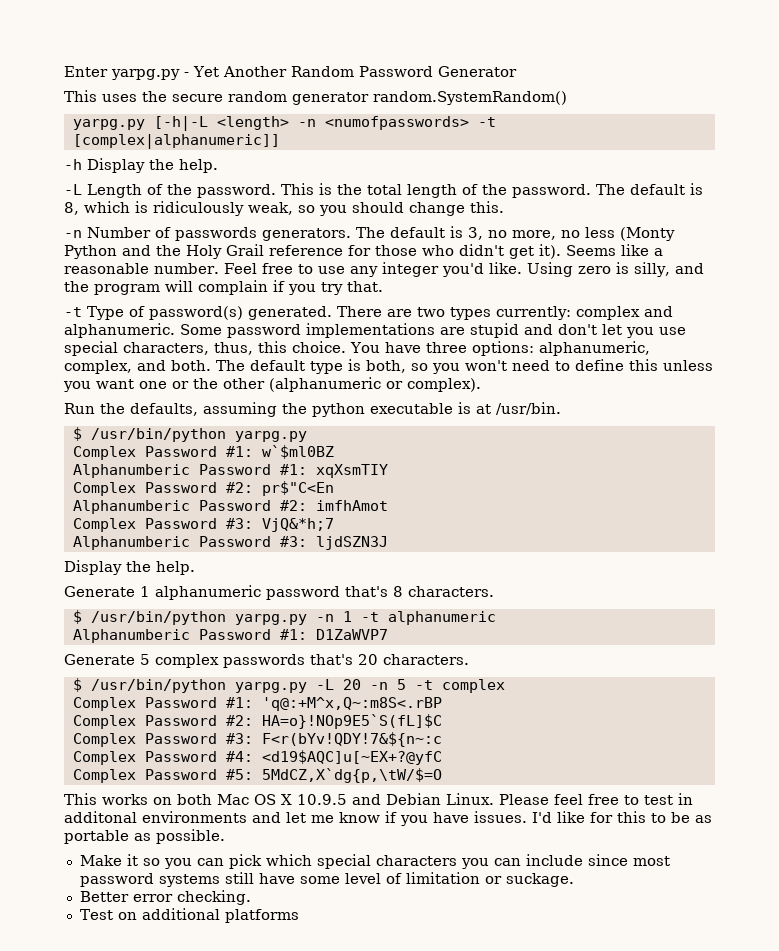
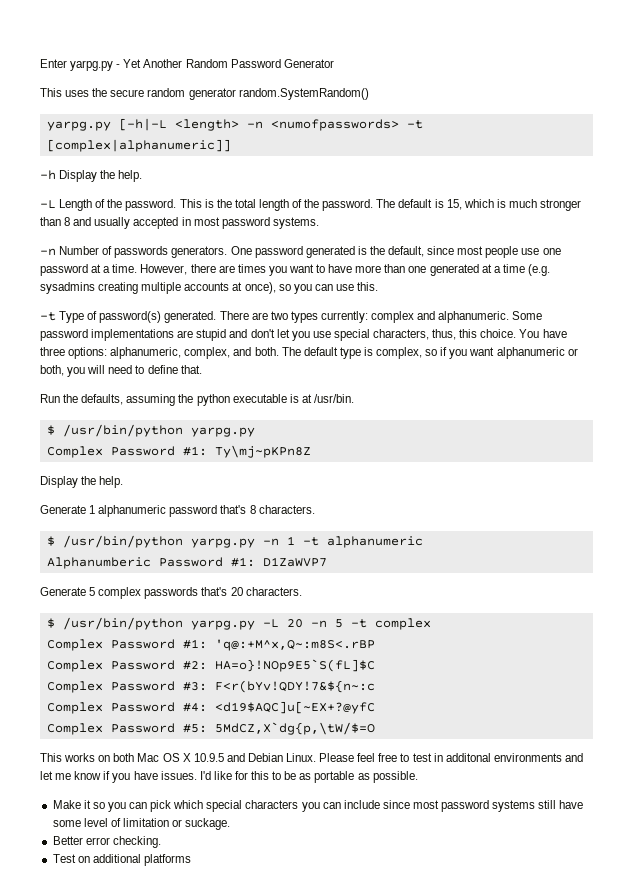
- The default is 8, which is ridiculously weak, so you should change this.
+ The default is 15, which is much stronger than 8 and usually accepted in most password systems.
- The default is 3, no more, no less (Monty Python and the Holy Grail reference for those who didn't get it). Seems like a reasonable number. Feel free to use any integer you'd like. Using zero is silly, and the program will complain if you try that.
+ One password generated is the default, since most people use one password at a time. However, there are times you want to have more than one generated at a time (e.g. sysadmins creating multiple accounts at once), so you can use this.
- The default type is both, so you won't need to define this unless you want one or the other (alphanumeric or complex).
+ The default type is complex, so if you want alphanumeric or both, you will need to define that.
- Complex Password #1: w`$ml0BZ
- Alphanumberic Password #1: xqXsmTIY
- Complex Password #2: pr$"C<En
- Alphanumberic Password #2: imfhAmot
- Complex Password #3: VjQ&*h;7
- Alphanumberic Password #3: ljdSZN3J
+ Complex Password #1: Ty\mj~pKPn8Z

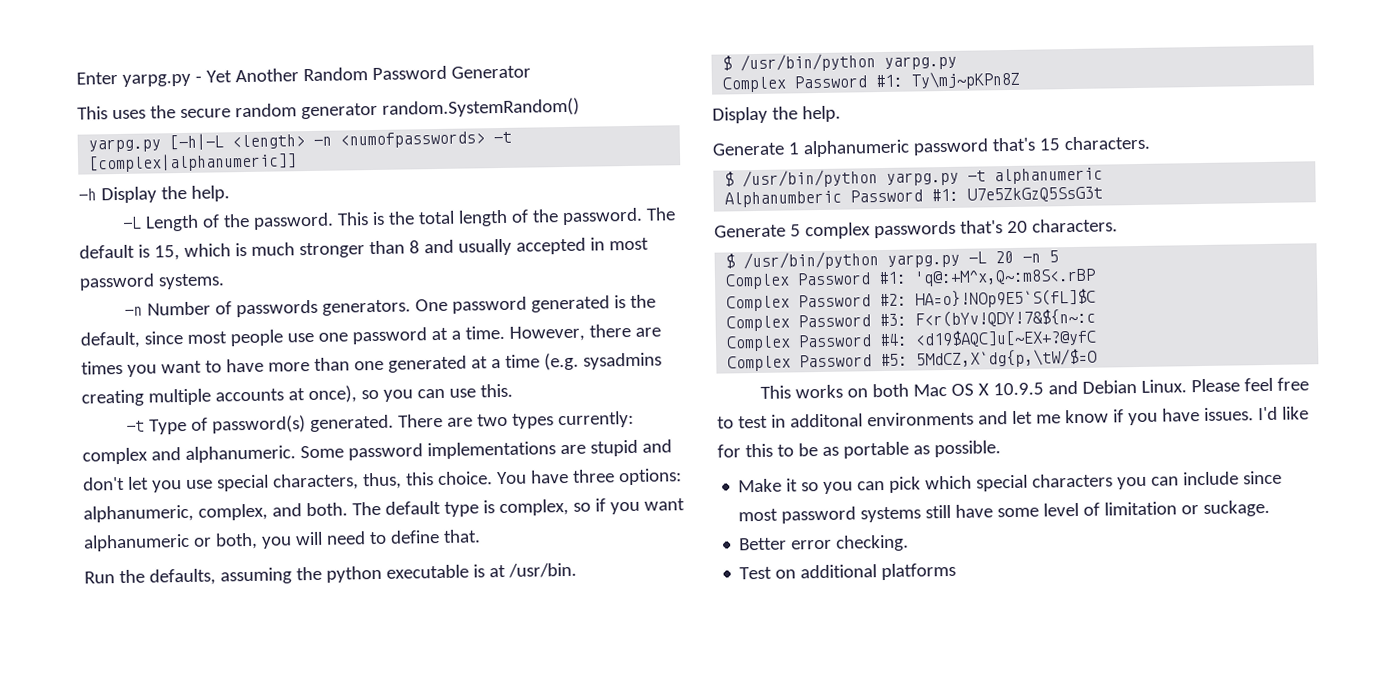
- Generate 1 alphanumeric password that's 8 characters.
- $ /usr/bin/python yarpg.py -n 1 -t alphanumeric
+ Generate 1 alphanumeric password that's 15 characters.
+ $ /usr/bin/python yarpg.py -t alphanumeric
- Alphanumberic Password #1: D1ZaWVP7
+ Alphanumberic Password #1: U7e5ZkGzQ5SsG3t
- $ /usr/bin/python yarpg.py -L 20 -n 5 -t complex
+ $ /usr/bin/python yarpg.py -L 20 -n 5

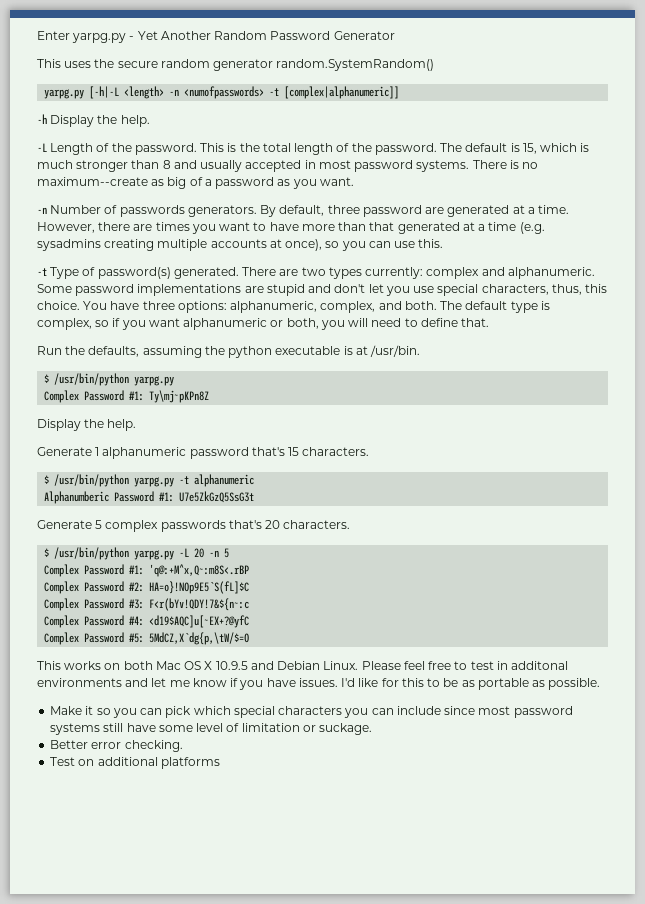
+ There is no maximum--create as big of a password as you want.
- One password generated is the default, since most people use one password at a time.
+ By default, three password are generated at a time.
- However, there are times you want to have more than one generated at a time (e.g. sysadmins creating multiple accounts at once), so you can use this.
+ However, there are times you want to have more than that generated at a time (e.g. sysadmins creating multiple accounts at once), so you can use this.

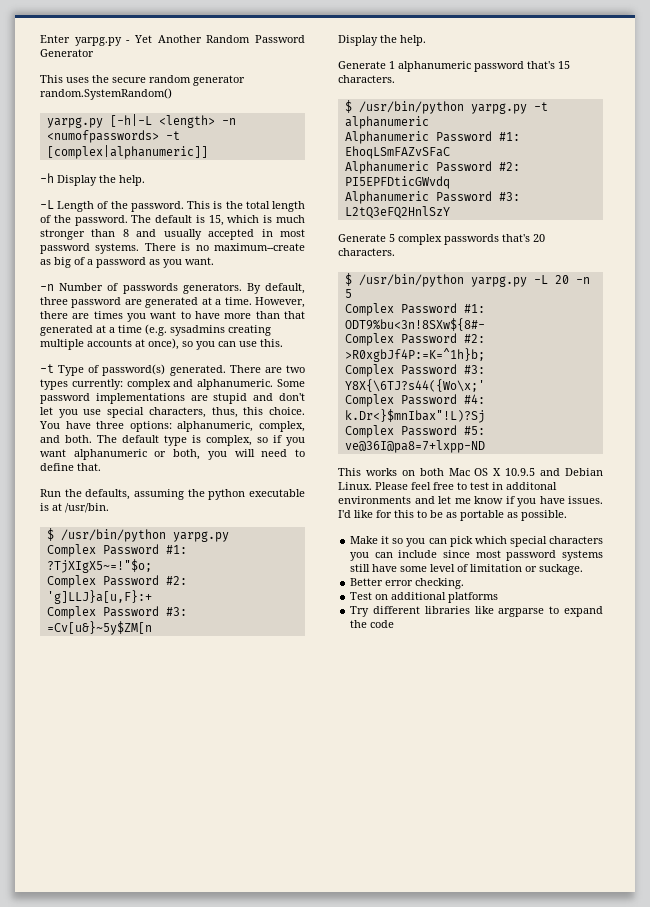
- Complex Password #1: Ty\mj~pKPn8Z
+ Complex Password #1: ?TjXIgX5~=!"$o;
+ Complex Password #2: 'g]LLJ}a[u,F}:+
+ Complex Password #3: =Cv[u&}~5y$ZM[n
- Alphanumberic Password #1: U7e5ZkGzQ5SsG3t
+ Alphanumeric Password #1: EhoqLSmFAZvSFaC
+ Alphanumeric Password #2: PI5EPFDticGWvdq
+ Alphanumeric Password #3: L2tQ3eFQ2HnlSzY
- Complex Password #1: 'q@:+M^x,Q~:m8S<.rBP
- Complex Password #2: HA=o}!NOp9E5`S(fL]$C
- Complex Password #3: F<r(bYv!QDY!7&${n~:c
+ Complex Password #1: ODT9%bu<3n!8SXw${8#-
+ Complex Password #2: >R0xgbJf4P:=K=^1h}b;
+ Complex Password #3: Y8X{\6TJ?s44({Wo\x;'
- Complex Password #4: <d19$AQC]u[~EX+?@yfC
+ Complex Password #4: k.Dr<}$mnIbax"!L)?Sj
- Complex Password #5: 5MdCZ,X`dg{p,\tW/$=O
+ Complex Password #5: ve@36I@pa8=7+lxpp-ND
+ Try different libraries like argparse to expand the code

